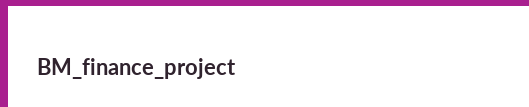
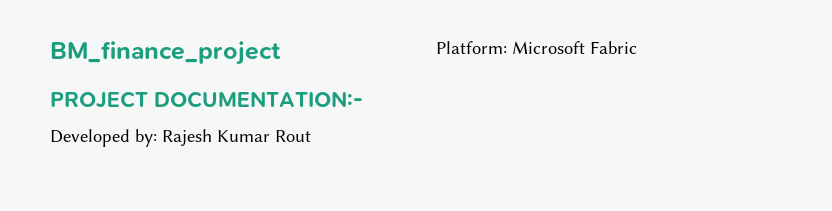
+ PROJECT DOCUMENTATION:-
+ Developed by: Rajesh Kumar Rout
+ Platform: Microsoft Fabric

